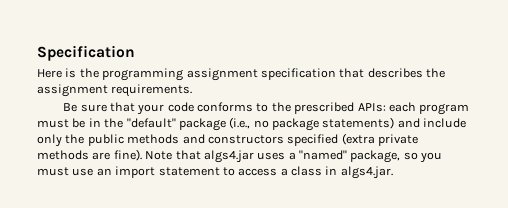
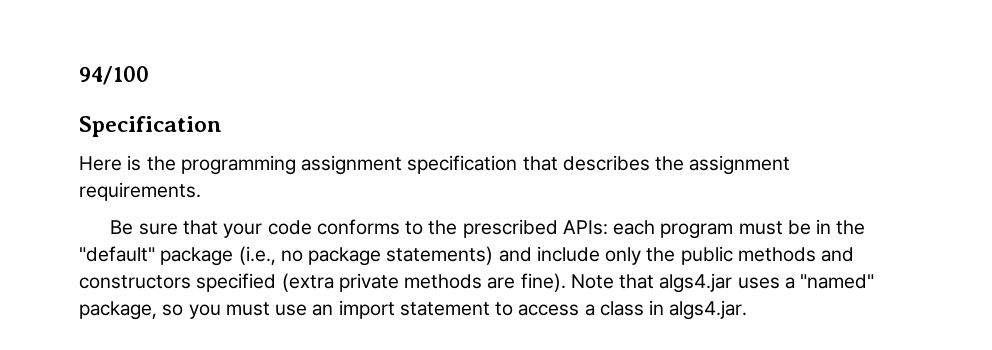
+ 94/100

